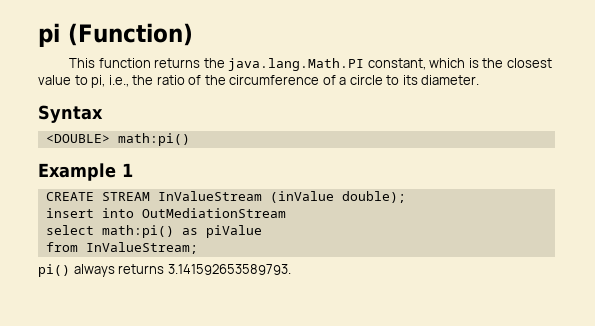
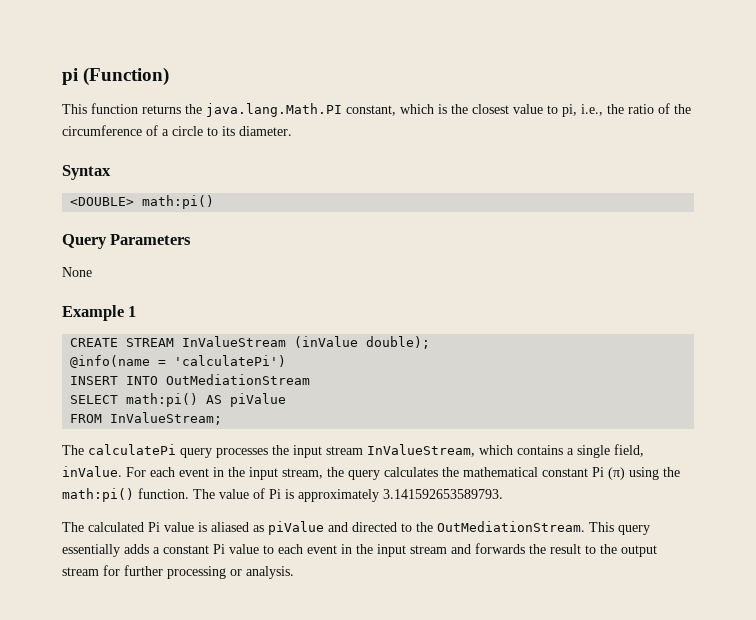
+ Query Parameters
+ None
- insert into OutMediationStream
- select math:pi() as piValue
- from InValueStream;
- pi() always returns 3.141592653589793.
+ @info(name = 'calculatePi')
+ INSERT INTO OutMediationStream
+ SELECT math:pi() AS piValue
+ FROM InValueStream;
+ The calculatePi query processes the input stream InValueStream, which contains a single field, inValue. For each event in the input stream, the query calculates the mathematical constant Pi (π) using the math:pi() function. The value of Pi is approximately 3.141592653589793.
+ The calculated Pi value is aliased as piValue and directed to the OutMediationStream. This query essentially adds a constant Pi value to each event in the input stream and forwards the result to the output stream for further processing or analysis.

